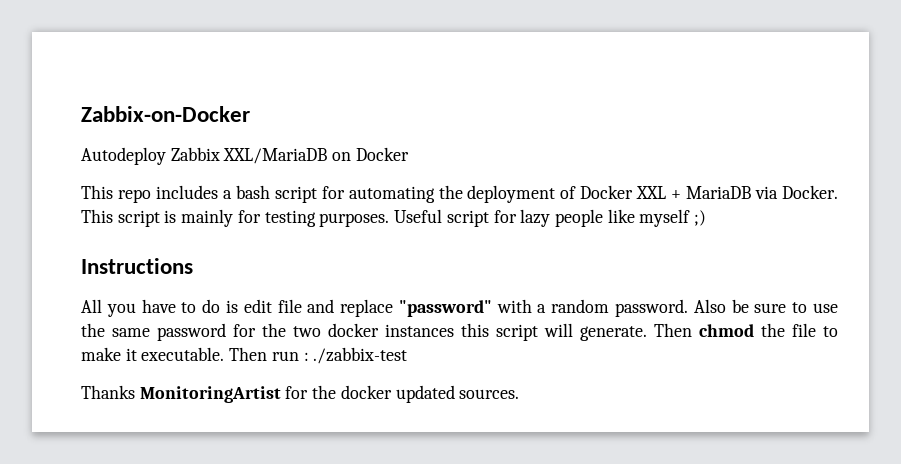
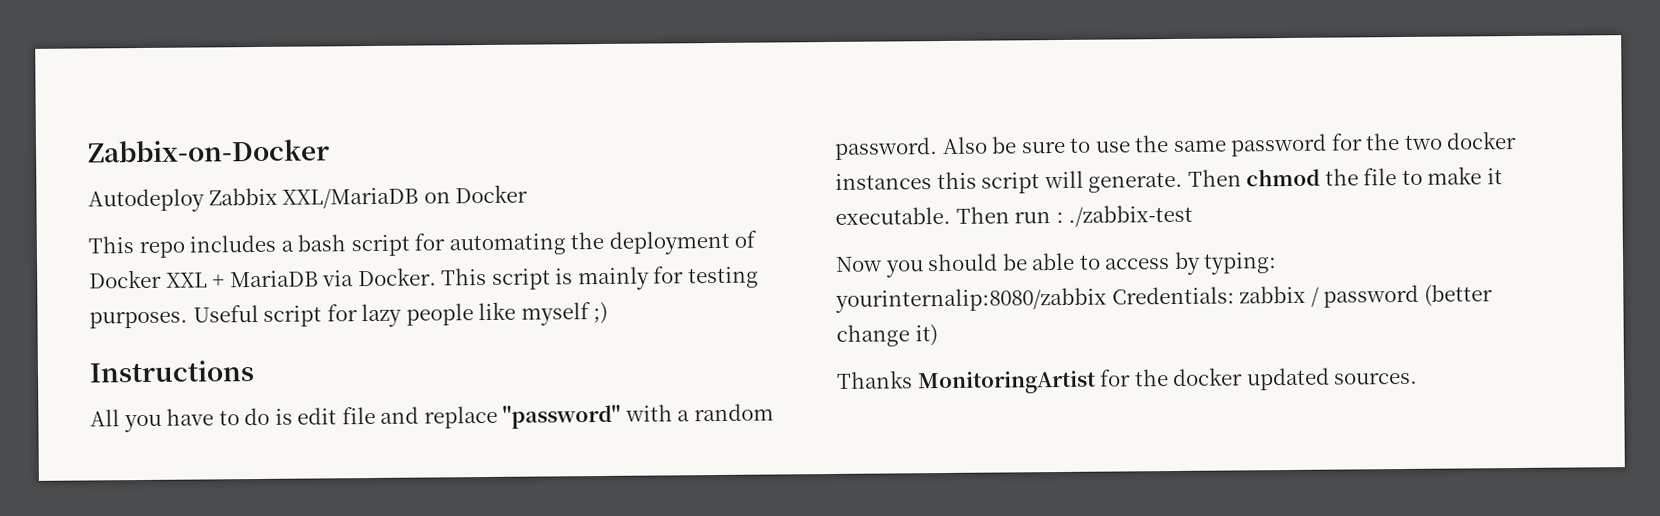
+ Now you should be able to access by typing: yourinternalip:8080/zabbix Credentials: zabbix / password (better change it)

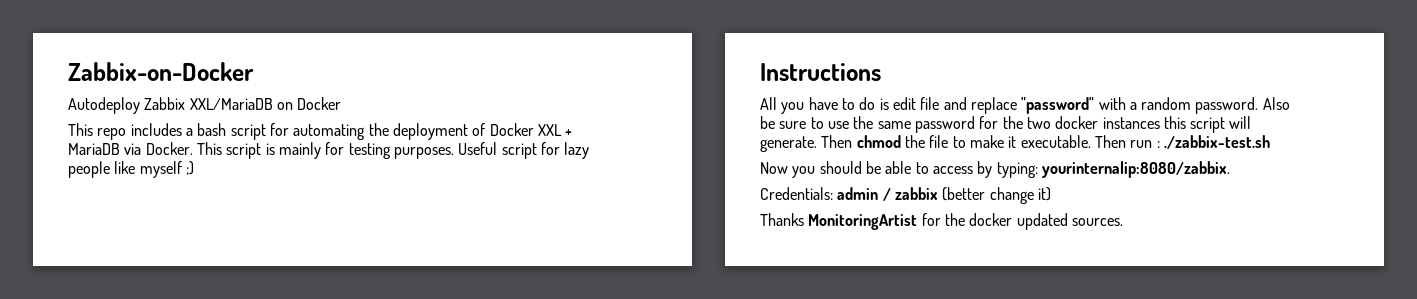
- Then run : ./zabbix-test
+ Then run : ./zabbix-test.sh
- Now you should be able to access by typing: yourinternalip:8080/zabbix Credentials: zabbix / password (better change it)
+ Now you should be able to access by typing: yourinternalip:8080/zabbix.
+ Credentials: admin / zabbix (better change it)

